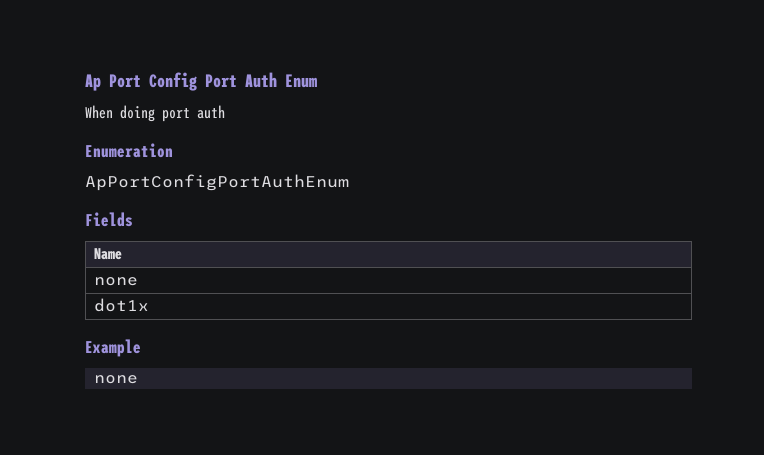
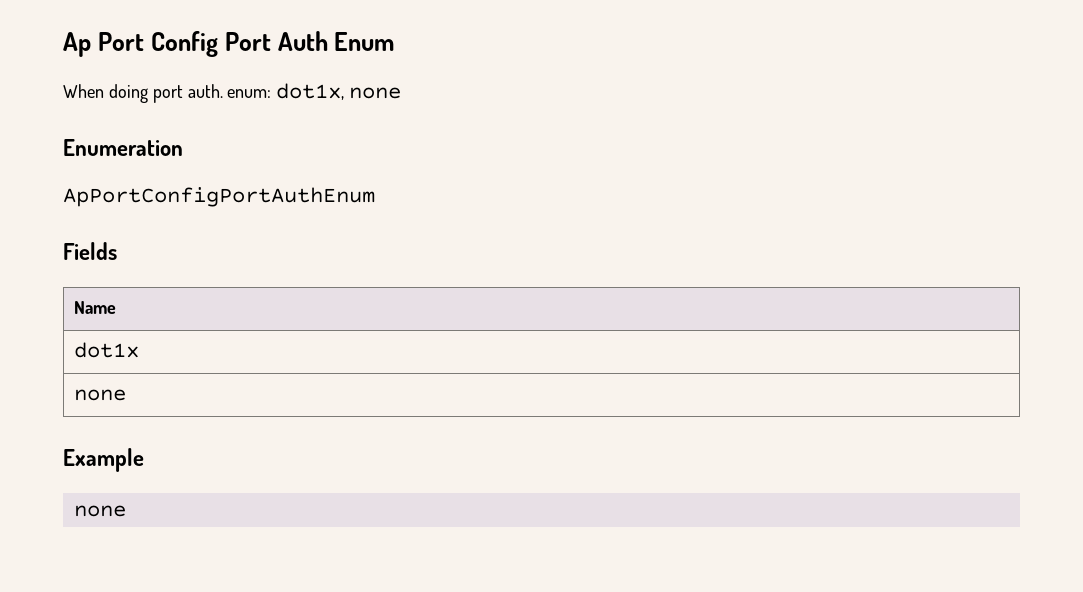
- When doing port auth
+ When doing port auth. enum: dot1x, none
  Name
+ dot1x
  none
- dot1x

